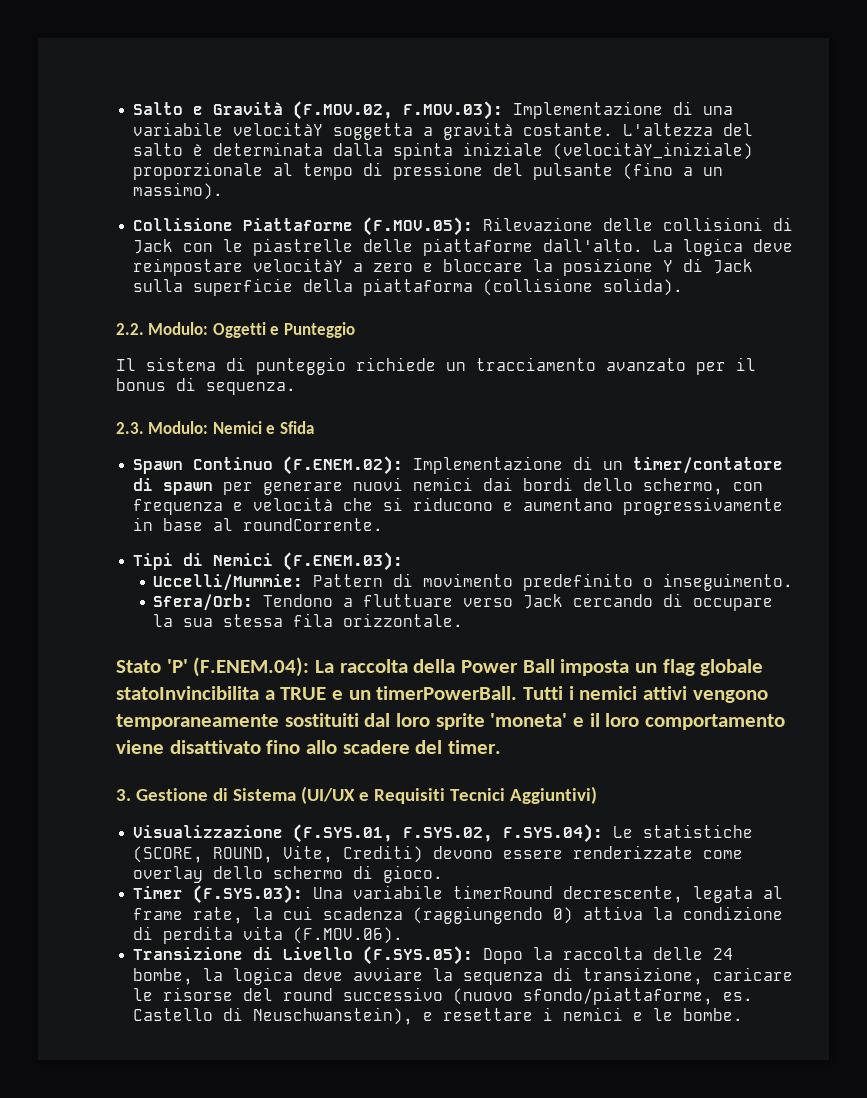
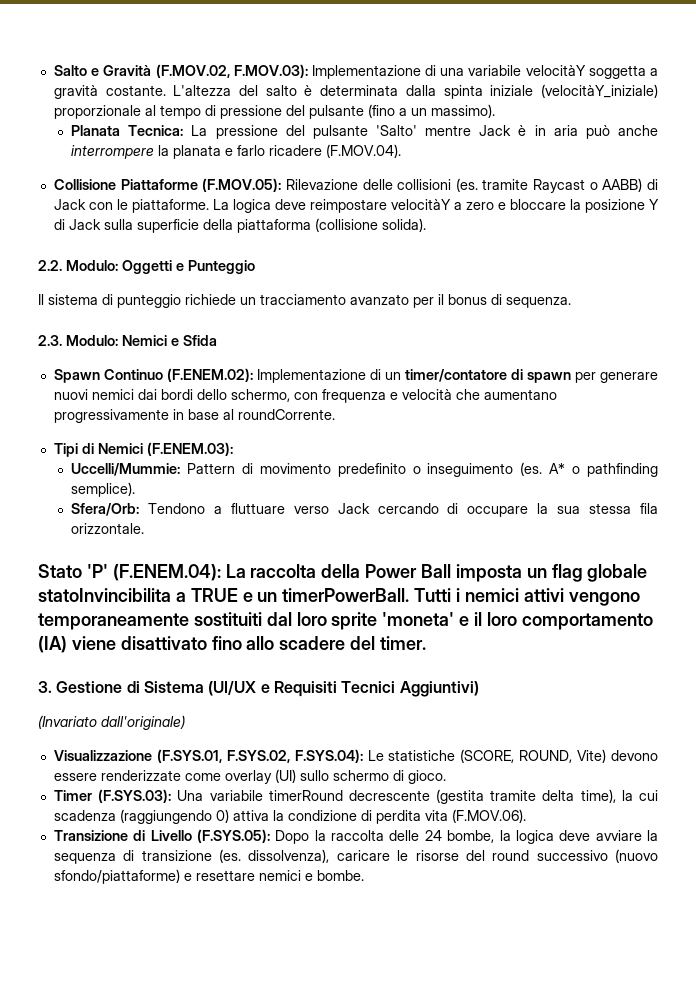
+ Planata Tecnica: La pressione del pulsante 'Salto' mentre Jack è in aria può anche interrompere la planata e farlo ricadere (F.MOV.04).
- Collisione Piattaforme (F.MOV.05): Rilevazione delle collisioni di Jack con le piastrelle delle piattaforme dall'alto.
+ Collisione Piattaforme (F.MOV.05): Rilevazione delle collisioni (es. tramite Raycast o AABB) di Jack con le piattaforme.
- Spawn Continuo (F.ENEM.02): Implementazione di un timer/contatore di spawn per generare nuovi nemici dai bordi dello schermo, con frequenza e velocità che si riducono e aumentano progressivamente in base al roundCorrente.
+ Spawn Continuo (F.ENEM.02): Implementazione di un timer/contatore di spawn per generare nuovi nemici dai bordi dello schermo, con frequenza e velocità che aumentano progressivamente in base al roundCorrente.
- Uccelli/Mummie: Pattern di movimento predefinito o inseguimento.
+ Uccelli/Mummie: Pattern di movimento predefinito o inseguimento (es. A* o pathfinding semplice).
- Tutti i nemici attivi vengono temporaneamente sostituiti dal loro sprite 'moneta' e il loro comportamento viene disattivato fino allo scadere del timer.
+ Tutti i nemici attivi vengono temporaneamente sostituiti dal loro sprite 'moneta' e il loro comportamento (IA) viene disattivato fino allo scadere del timer.
+ (Invariato dall'originale)
- Visualizzazione (F.SYS.01, F.SYS.02, F.SYS.04): Le statistiche (SCORE, ROUND, Vite, Crediti) devono essere renderizzate come overlay dello schermo di gioco.
+ Visualizzazione (F.SYS.01, F.SYS.02, F.SYS.04): Le statistiche (SCORE, ROUND, Vite) devono essere renderizzate come overlay (UI) sullo schermo di gioco.
- Timer (F.SYS.03): Una variabile timerRound decrescente, legata al frame rate, la cui scadenza (raggiungendo 0) attiva la condizione di perdita vita (F.MOV.06).
+ Timer (F.SYS.03): Una variabile timerRound decrescente (gestita tramite delta time), la cui scadenza (raggiungendo 0) attiva la condizione di perdita vita (F.MOV.06).
- Transizione di Livello (F.SYS.05): Dopo la raccolta delle 24 bombe, la logica deve avviare la sequenza di transizione, caricare le risorse del round successivo (nuovo sfondo/piattaforme, es. Castello di Neuschwanstein), e resettare i nemici e le bombe.
+ Transizione di Livello (F.SYS.05): Dopo la raccolta delle 24 bombe, la logica deve avviare la sequenza di transizione (es. dissolvenza), caricare le risorse del round successivo (nuovo sfondo/piattaforme) e resettare nemici e bombe.

